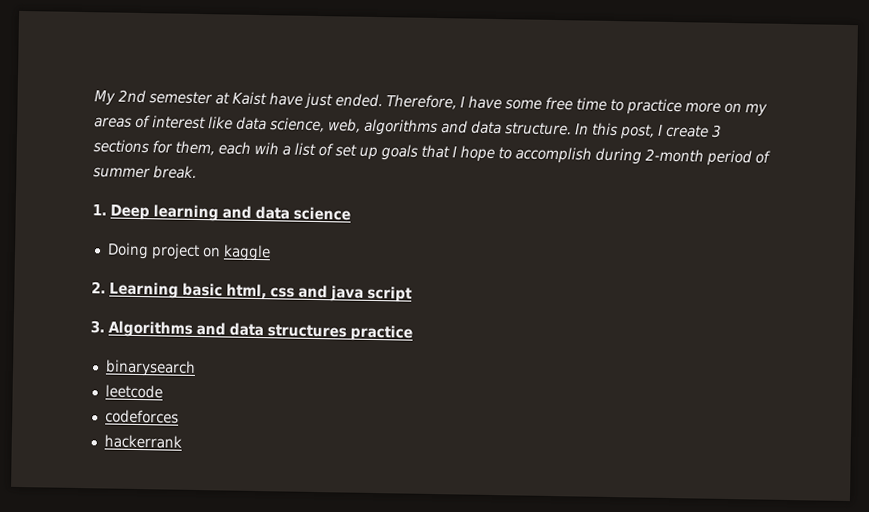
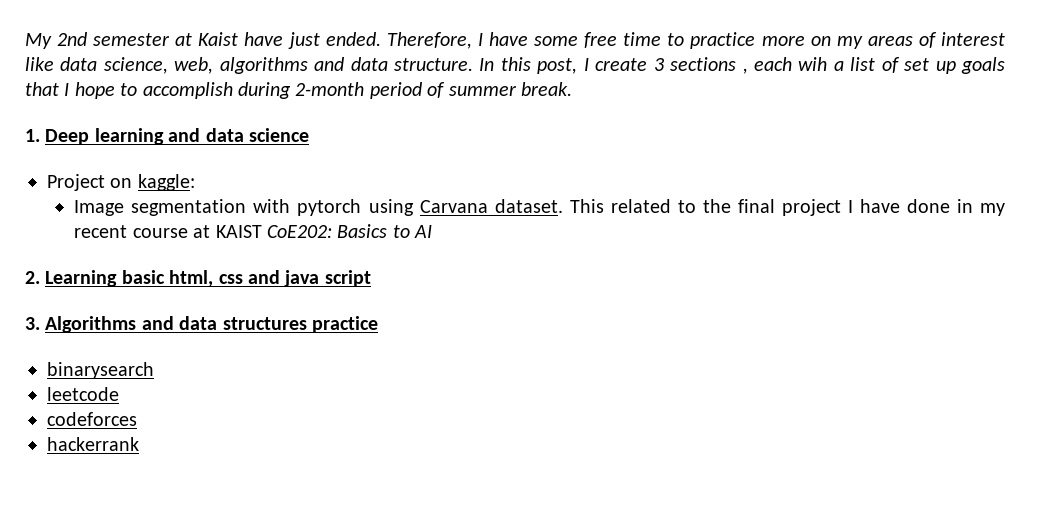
- In this post, I create 3 sections for them, each wih a list of set up goals that I hope to accomplish during 2-month period of summer break.
+ In this post, I create 3 sections , each wih a list of set up goals that I hope to accomplish during 2-month period of summer break.
- Doing project on kaggle
+ Project on kaggle:
+ Image segmentation with pytorch using Carvana dataset. This related to the final project I have done in my recent course at KAIST CoE202: Basics to AI

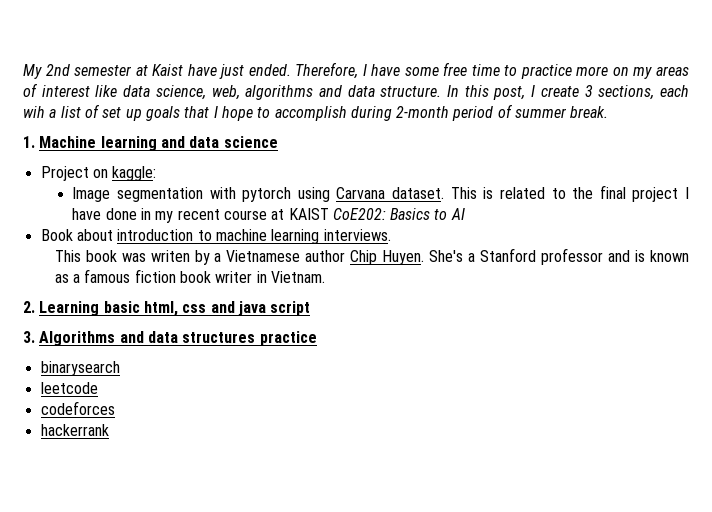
- In this post, I create 3 sections , each wih a list of set up goals that I hope to accomplish during 2-month period of summer break.
+ In this post, I create 3 sections, each wih a list of set up goals that I hope to accomplish during 2-month period of summer break.
- 1. Deep learning and data science
+ 1. Machine learning and data science
- This related to the final project I have done in my recent course at KAIST CoE202: Basics to AI
+ This is related to the final project I have done in my recent course at KAIST CoE202: Basics to AI
+ Book about introduction to machine learning interviews.
+ This book was writen by a Vietnamese author Chip Huyen. She's a Stanford professor and is known as a famous fiction book writer in Vietnam.

